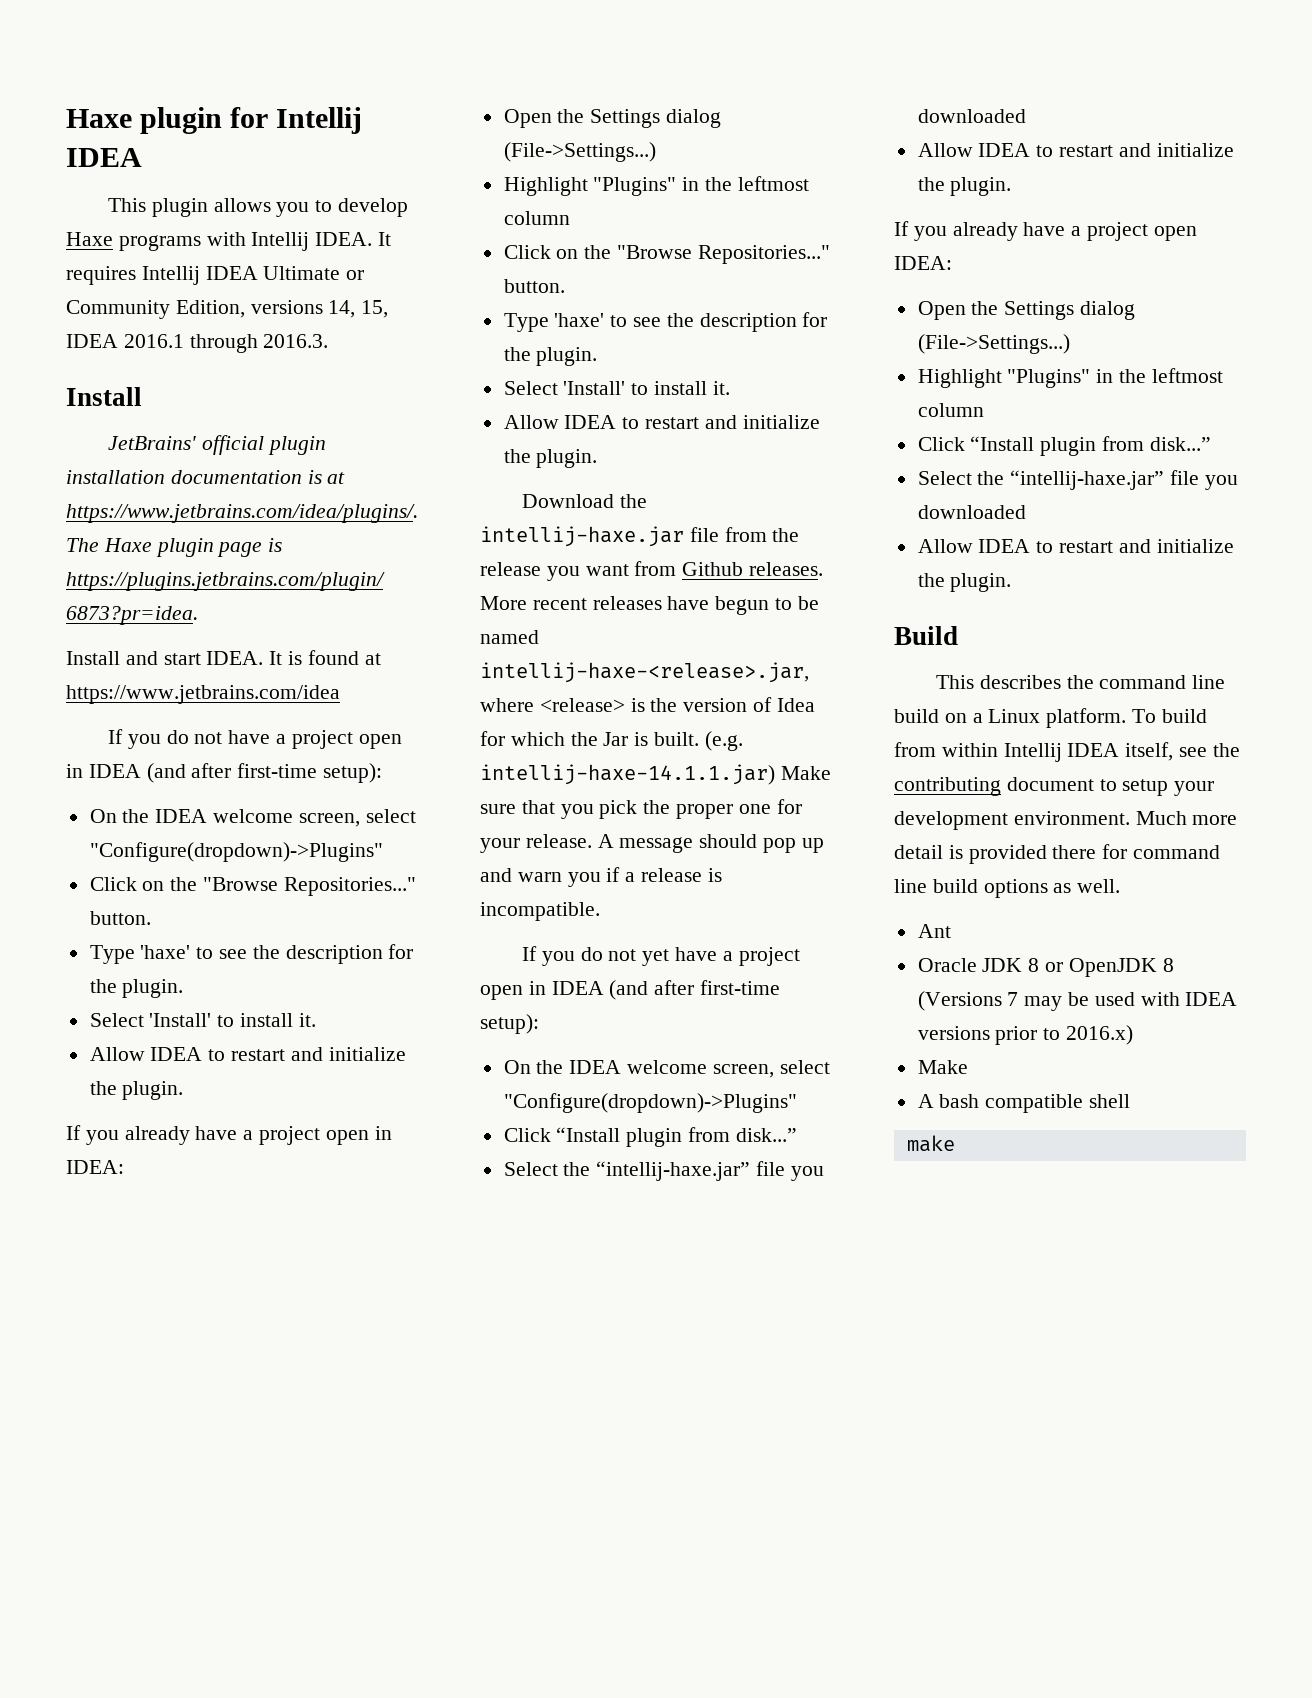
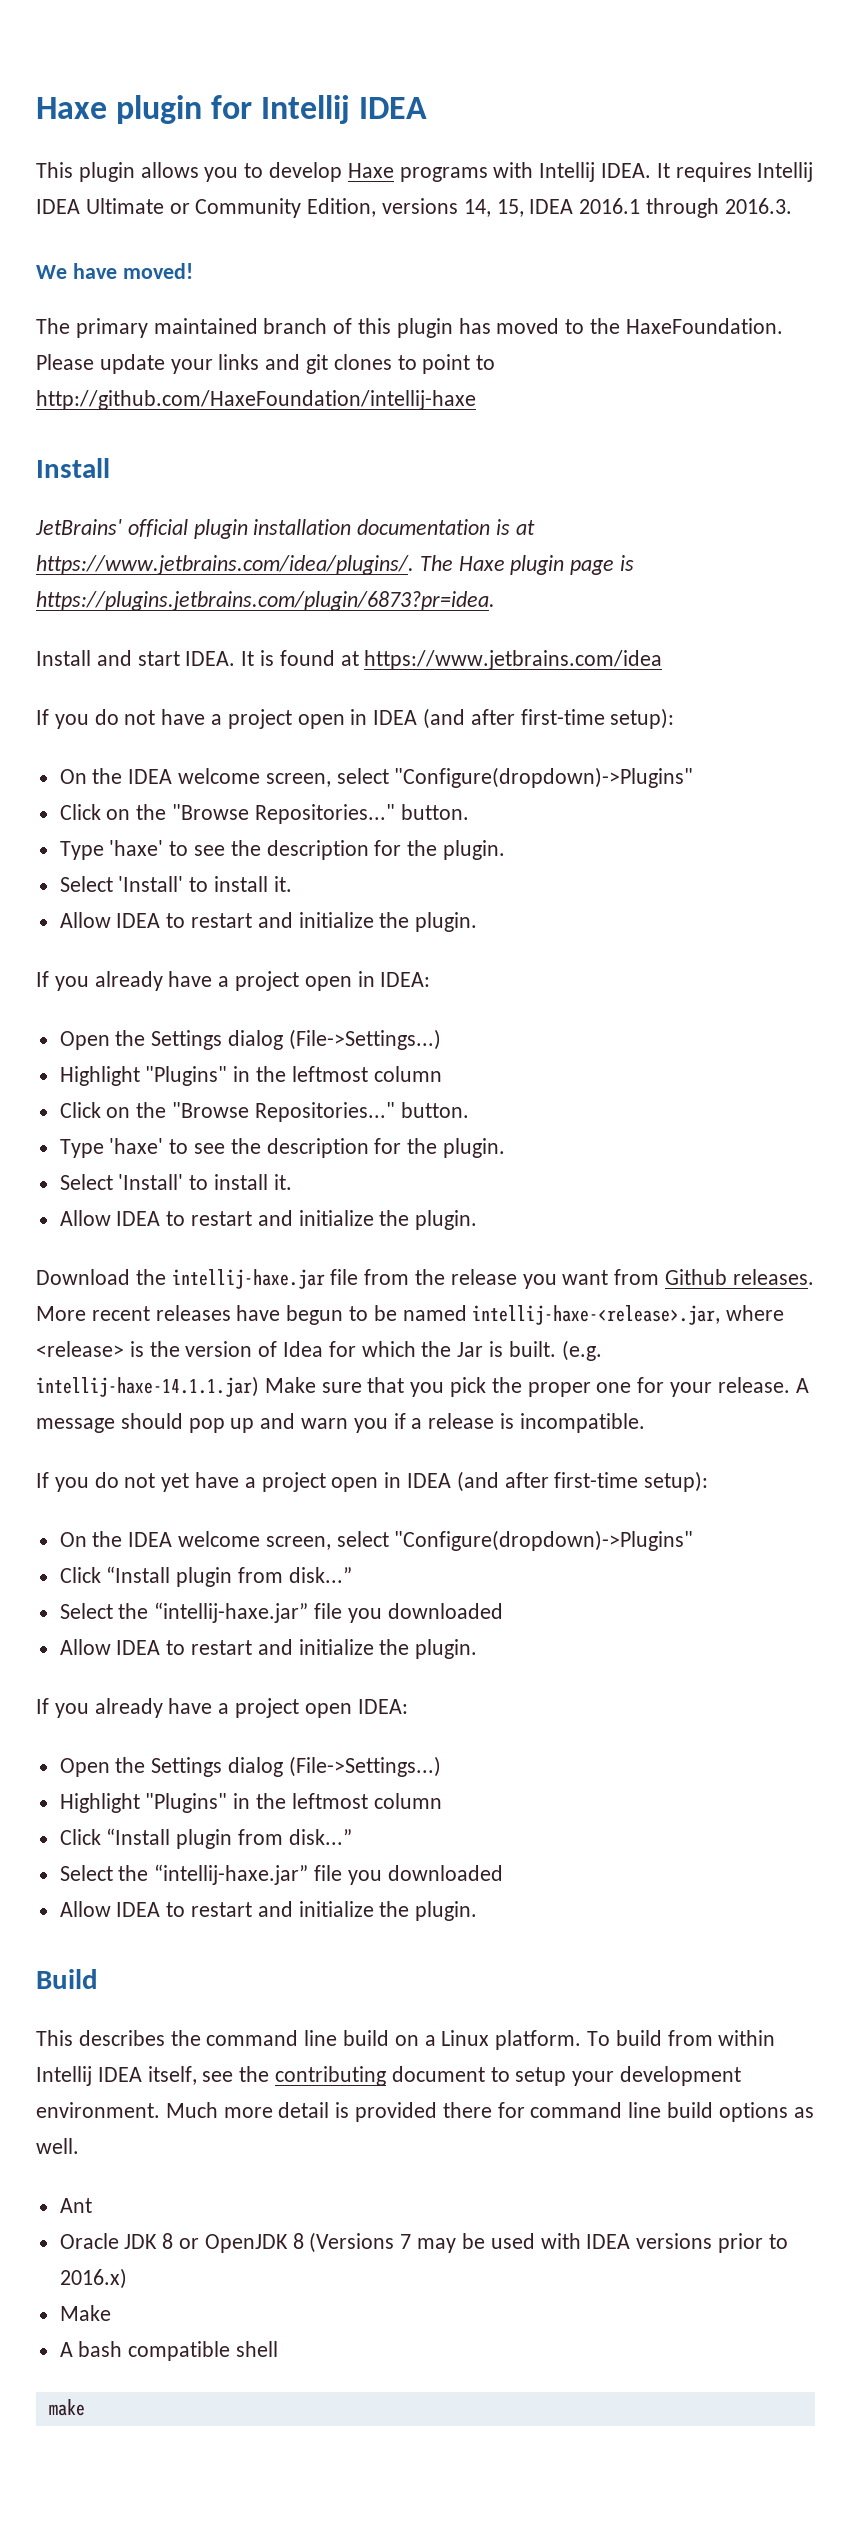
+ We have moved!
+ The primary maintained branch of this plugin has moved to the HaxeFoundation. Please update your links and git clones to point to http://github.com/HaxeFoundation/intellij-haxe

